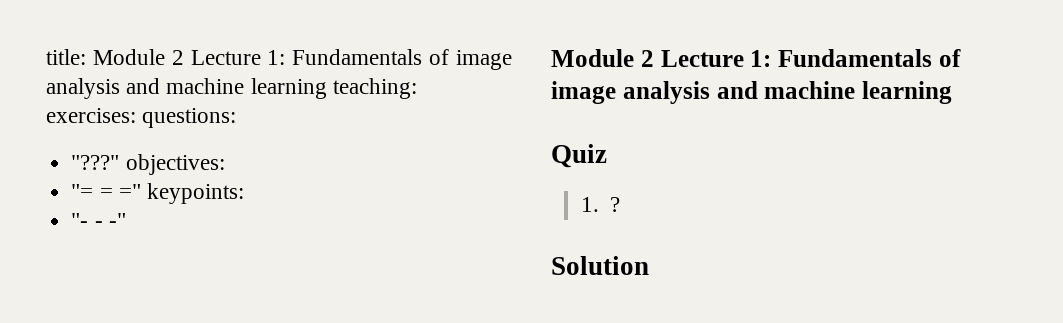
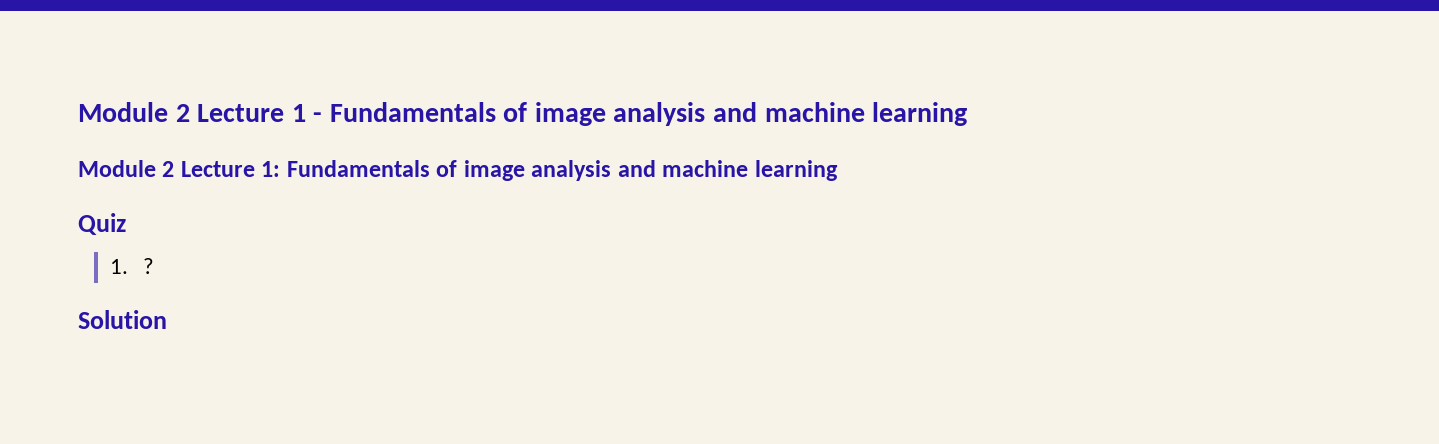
- title: Module 2 Lecture 1: Fundamentals of image analysis and machine learning teaching: exercises: questions:
- "???" objectives:
- "= = =" keypoints:
- "- - -"
+ Module 2 Lecture 1 - Fundamentals of image analysis and machine learning

